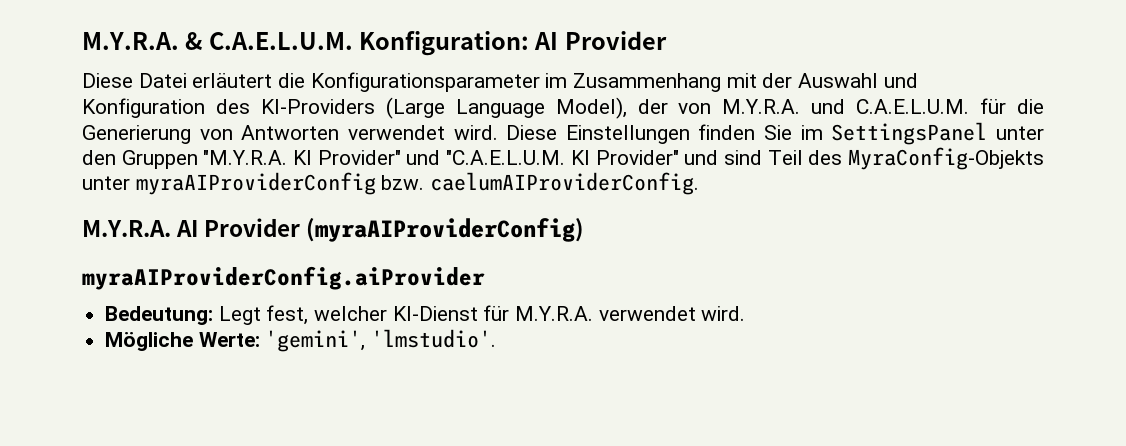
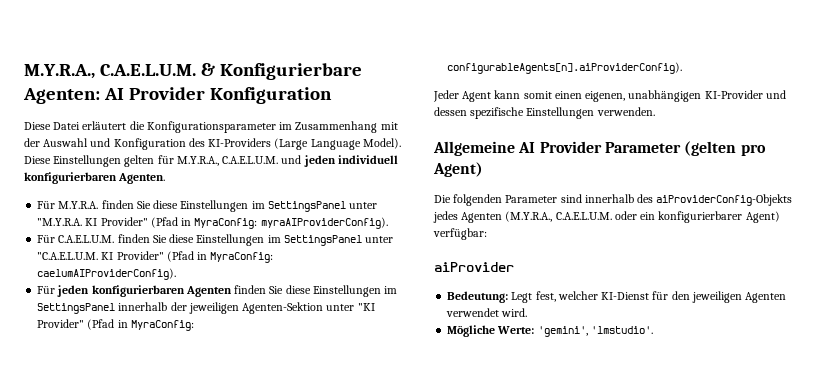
- M.Y.R.A. & C.A.E.L.U.M. Konfiguration: AI Provider
+ M.Y.R.A., C.A.E.L.U.M. & Konfigurierbare Agenten: AI Provider Konfiguration
- Diese Datei erläutert die Konfigurationsparameter im Zusammenhang mit der Auswahl und Konfiguration des KI-Providers (Large Language Model), der von M.Y.R.A. und C.A.E.L.U.M. für die Generierung von Antworten verwendet wird. Diese Einstellungen finden Sie im SettingsPanel unter den Gruppen "M.Y.R.A. KI Provider" und "C.A.E.L.U.M. KI Provider" und sind Teil des MyraConfig-Objekts unter myraAIProviderConfig bzw. caelumAIProviderConfig.
- M.Y.R.A. AI Provider (myraAIProviderConfig)
- myraAIProviderConfig.aiProvider
+ Diese Datei erläutert die Konfigurationsparameter im Zusammenhang mit der Auswahl und Konfiguration des KI-Providers (Large Language Model). Diese Einstellungen gelten für M.Y.R.A., C.A.E.L.U.M. und jeden individuell konfigurierbaren Agenten.
+ Für M.Y.R.A. finden Sie diese Einstellungen im SettingsPanel unter "M.Y.R.A. KI Provider" (Pfad in MyraConfig: myraAIProviderConfig).
+ Für C.A.E.L.U.M. finden Sie diese Einstellungen im SettingsPanel unter "C.A.E.L.U.M. KI Provider" (Pfad in MyraConfig: caelumAIProviderConfig).
+ Für jeden konfigurierbaren Agenten finden Sie diese Einstellungen im SettingsPanel innerhalb der jeweiligen Agenten-Sektion unter "KI Provider" (Pfad in MyraConfig: configurableAgents[n].aiProviderConfig).
+ Jeder Agent kann somit einen eigenen, unabhängigen KI-Provider und dessen spezifische Einstellungen verwenden.
+ Allgemeine AI Provider Parameter (gelten pro Agent)
+ Die folgenden Parameter sind innerhalb des aiProviderConfig-Objekts jedes Agenten (M.Y.R.A., C.A.E.L.U.M. oder ein konfigurierbarer Agent) verfügbar:
+ aiProvider
- Bedeutung: Legt fest, welcher KI-Dienst für M.Y.R.A. verwendet wird.
+ Bedeutung: Legt fest, welcher KI-Dienst für den jeweiligen Agenten verwendet wird.

